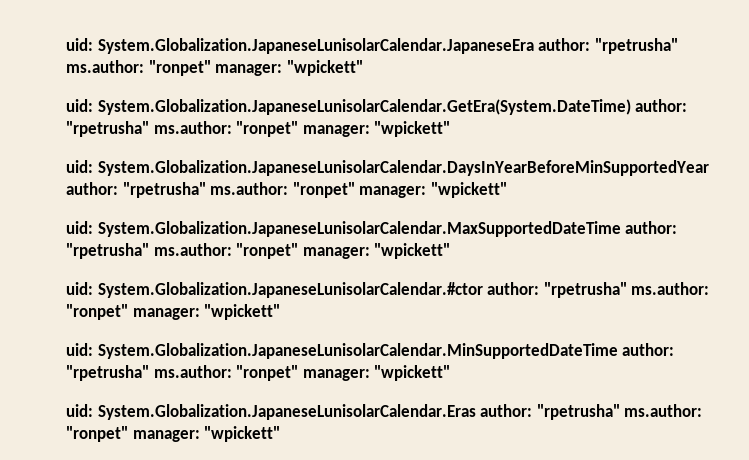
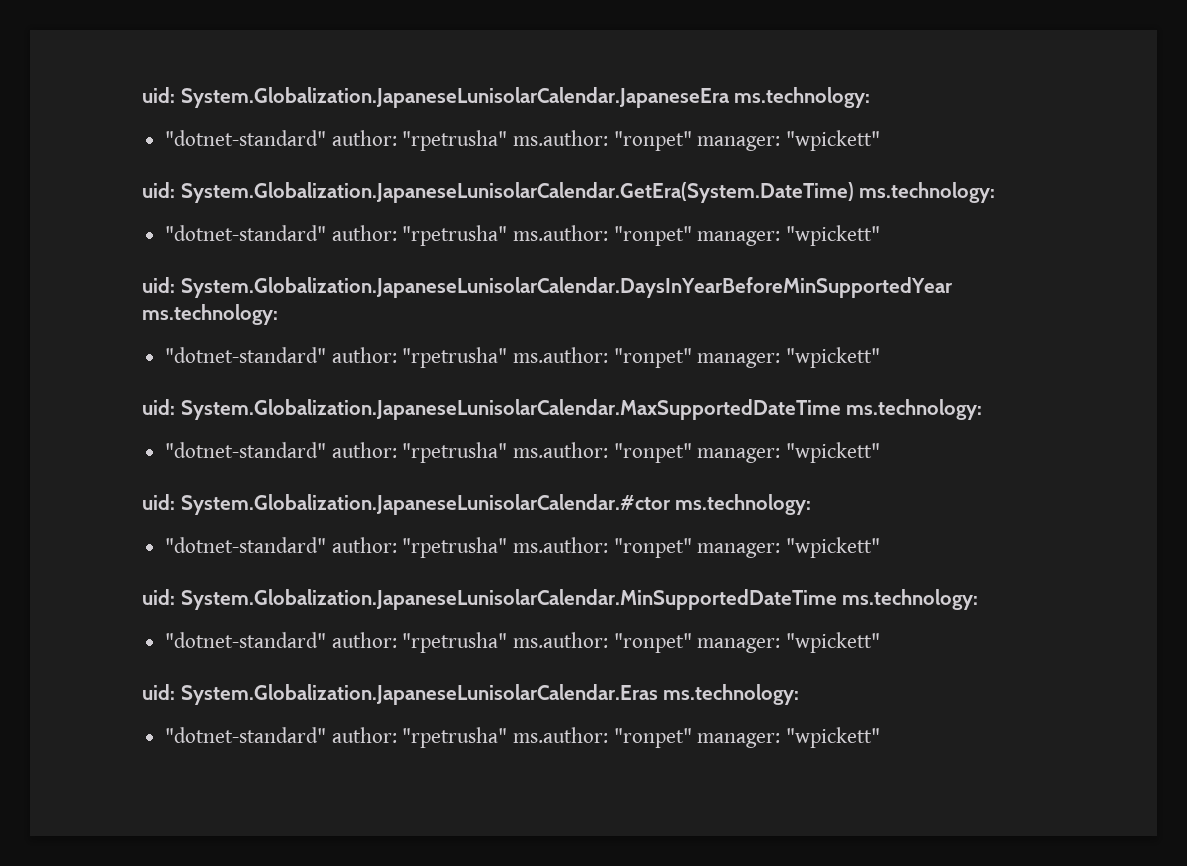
- uid: System.Globalization.JapaneseLunisolarCalendar.JapaneseEra author: "rpetrusha" ms.author: "ronpet" manager: "wpickett"
+ uid: System.Globalization.JapaneseLunisolarCalendar.JapaneseEra ms.technology:
+ "dotnet-standard" author: "rpetrusha" ms.author: "ronpet" manager: "wpickett"
- uid: System.Globalization.JapaneseLunisolarCalendar.GetEra(System.DateTime) author: "rpetrusha" ms.author: "ronpet" manager: "wpickett"
+ uid: System.Globalization.JapaneseLunisolarCalendar.GetEra(System.DateTime) ms.technology:
+ "dotnet-standard" author: "rpetrusha" ms.author: "ronpet" manager: "wpickett"
- uid: System.Globalization.JapaneseLunisolarCalendar.DaysInYearBeforeMinSupportedYear author: "rpetrusha" ms.author: "ronpet" manager: "wpickett"
+ uid: System.Globalization.JapaneseLunisolarCalendar.DaysInYearBeforeMinSupportedYear ms.technology:
+ "dotnet-standard" author: "rpetrusha" ms.author: "ronpet" manager: "wpickett"
- uid: System.Globalization.JapaneseLunisolarCalendar.MaxSupportedDateTime author: "rpetrusha" ms.author: "ronpet" manager: "wpickett"
+ uid: System.Globalization.JapaneseLunisolarCalendar.MaxSupportedDateTime ms.technology:
+ "dotnet-standard" author: "rpetrusha" ms.author: "ronpet" manager: "wpickett"
- uid: System.Globalization.JapaneseLunisolarCalendar.#ctor author: "rpetrusha" ms.author: "ronpet" manager: "wpickett"
+ uid: System.Globalization.JapaneseLunisolarCalendar.#ctor ms.technology:
+ "dotnet-standard" author: "rpetrusha" ms.author: "ronpet" manager: "wpickett"
- uid: System.Globalization.JapaneseLunisolarCalendar.MinSupportedDateTime author: "rpetrusha" ms.author: "ronpet" manager: "wpickett"
+ uid: System.Globalization.JapaneseLunisolarCalendar.MinSupportedDateTime ms.technology:
+ "dotnet-standard" author: "rpetrusha" ms.author: "ronpet" manager: "wpickett"
- uid: System.Globalization.JapaneseLunisolarCalendar.Eras author: "rpetrusha" ms.author: "ronpet" manager: "wpickett"
+ uid: System.Globalization.JapaneseLunisolarCalendar.Eras ms.technology:
+ "dotnet-standard" author: "rpetrusha" ms.author: "ronpet" manager: "wpickett"

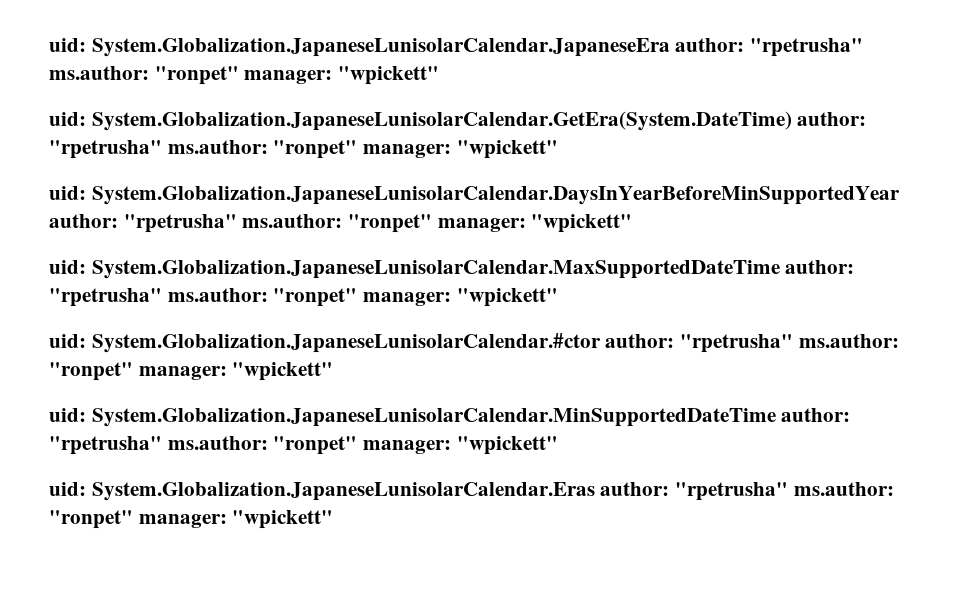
- uid: System.Globalization.JapaneseLunisolarCalendar.JapaneseEra ms.technology:
- "dotnet-standard" author: "rpetrusha" ms.author: "ronpet" manager: "wpickett"
+ uid: System.Globalization.JapaneseLunisolarCalendar.JapaneseEra author: "rpetrusha" ms.author: "ronpet" manager: "wpickett"
- uid: System.Globalization.JapaneseLunisolarCalendar.GetEra(System.DateTime) ms.technology:
- "dotnet-standard" author: "rpetrusha" ms.author: "ronpet" manager: "wpickett"
+ uid: System.Globalization.JapaneseLunisolarCalendar.GetEra(System.DateTime) author: "rpetrusha" ms.author: "ronpet" manager: "wpickett"
- uid: System.Globalization.JapaneseLunisolarCalendar.DaysInYearBeforeMinSupportedYear ms.technology:
- "dotnet-standard" author: "rpetrusha" ms.author: "ronpet" manager: "wpickett"
+ uid: System.Globalization.JapaneseLunisolarCalendar.DaysInYearBeforeMinSupportedYear author: "rpetrusha" ms.author: "ronpet" manager: "wpickett"
- uid: System.Globalization.JapaneseLunisolarCalendar.MaxSupportedDateTime ms.technology:
- "dotnet-standard" author: "rpetrusha" ms.author: "ronpet" manager: "wpickett"
+ uid: System.Globalization.JapaneseLunisolarCalendar.MaxSupportedDateTime author: "rpetrusha" ms.author: "ronpet" manager: "wpickett"
- uid: System.Globalization.JapaneseLunisolarCalendar.#ctor ms.technology:
- "dotnet-standard" author: "rpetrusha" ms.author: "ronpet" manager: "wpickett"
+ uid: System.Globalization.JapaneseLunisolarCalendar.#ctor author: "rpetrusha" ms.author: "ronpet" manager: "wpickett"
- uid: System.Globalization.JapaneseLunisolarCalendar.MinSupportedDateTime ms.technology:
- "dotnet-standard" author: "rpetrusha" ms.author: "ronpet" manager: "wpickett"
+ uid: System.Globalization.JapaneseLunisolarCalendar.MinSupportedDateTime author: "rpetrusha" ms.author: "ronpet" manager: "wpickett"
- uid: System.Globalization.JapaneseLunisolarCalendar.Eras ms.technology:
- "dotnet-standard" author: "rpetrusha" ms.author: "ronpet" manager: "wpickett"
+ uid: System.Globalization.JapaneseLunisolarCalendar.Eras author: "rpetrusha" ms.author: "ronpet" manager: "wpickett"

